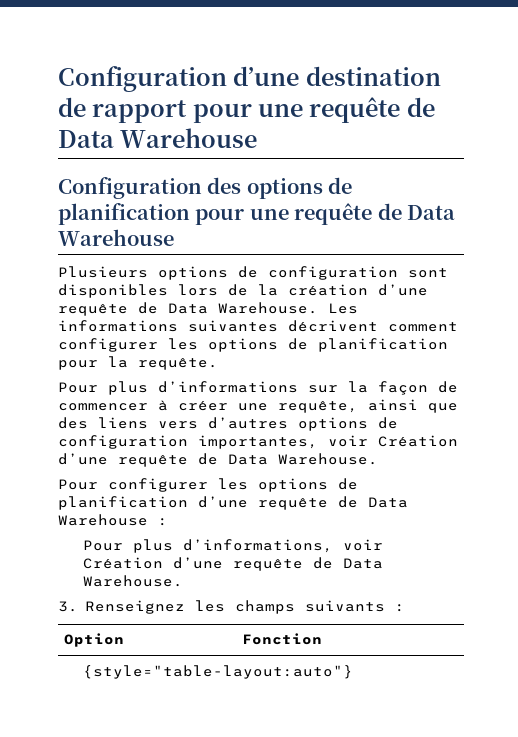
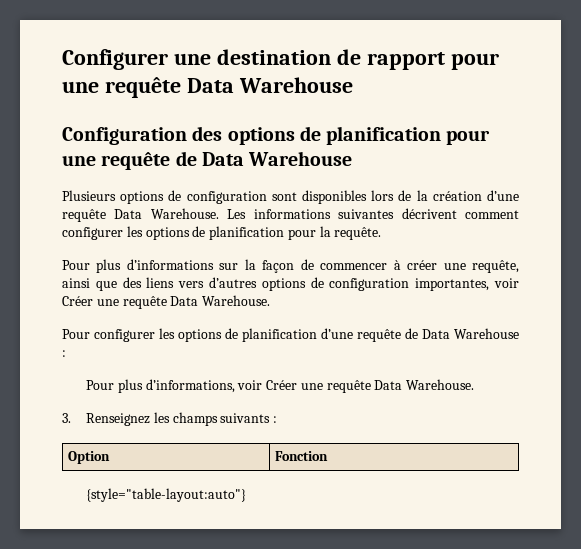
- Configuration d’une destination de rapport pour une requête de Data Warehouse
+ Configurer une destination de rapport pour une requête Data Warehouse
- Plusieurs options de configuration sont disponibles lors de la création d’une requête de Data Warehouse.
+ Plusieurs options de configuration sont disponibles lors de la création d’une requête Data Warehouse.
- Pour plus d’informations sur la façon de commencer à créer une requête, ainsi que des liens vers d’autres options de configuration importantes, voir Création d’une requête de Data Warehouse.
+ Pour plus d’informations sur la façon de commencer à créer une requête, ainsi que des liens vers d’autres options de configuration importantes, voir Créer une requête Data Warehouse.
- Pour plus d’informations, voir Création d’une requête de Data Warehouse.
+ Pour plus d’informations, voir Créer une requête Data Warehouse.

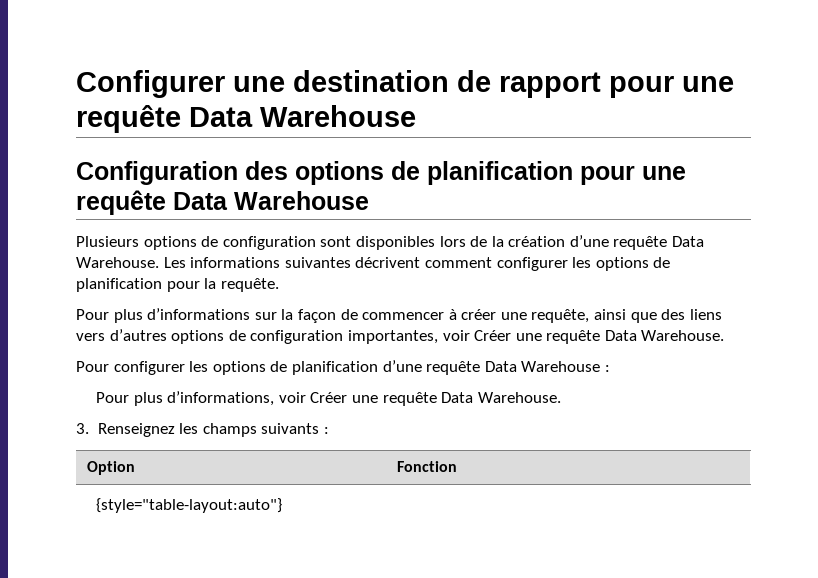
- Configuration des options de planification pour une requête de Data Warehouse
+ Configuration des options de planification pour une requête Data Warehouse
- Pour configurer les options de planification d’une requête de Data Warehouse :
+ Pour configurer les options de planification d’une requête Data Warehouse :

